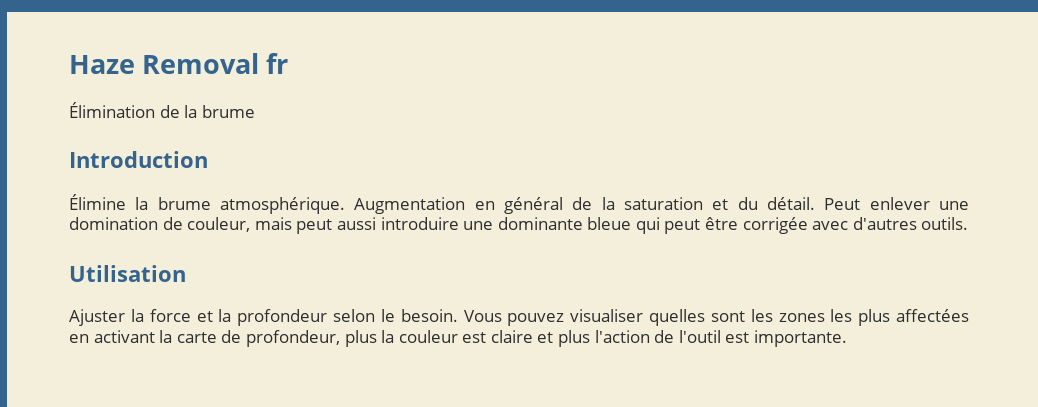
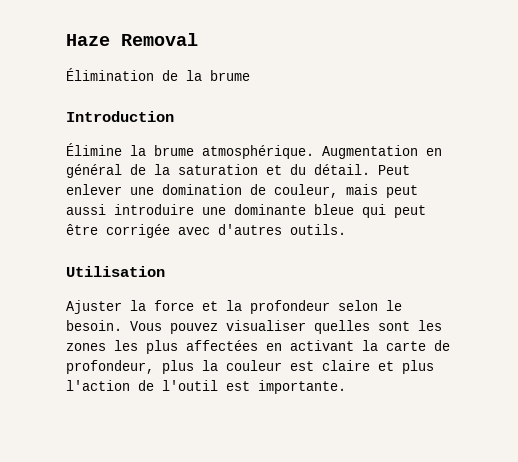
- Haze Removal fr
+ Haze Removal

